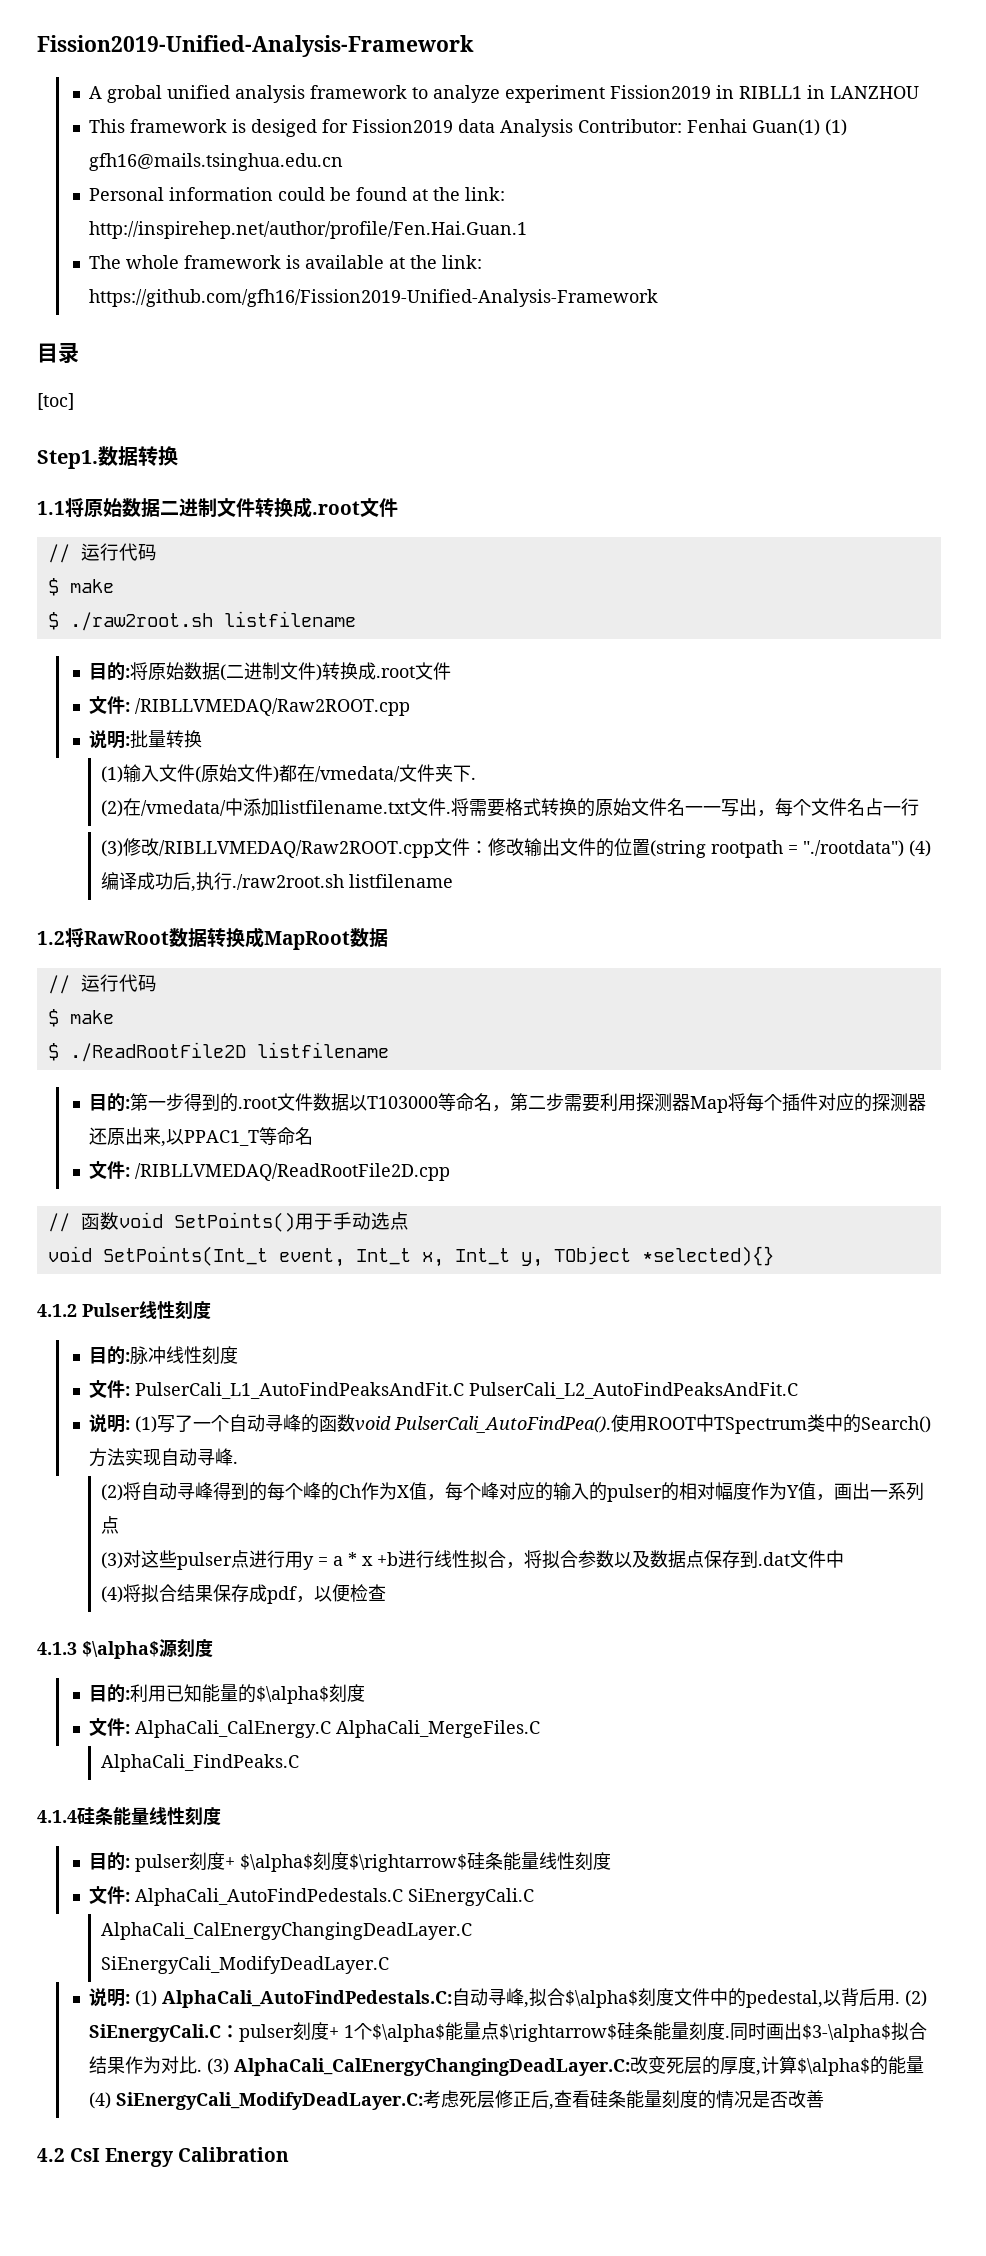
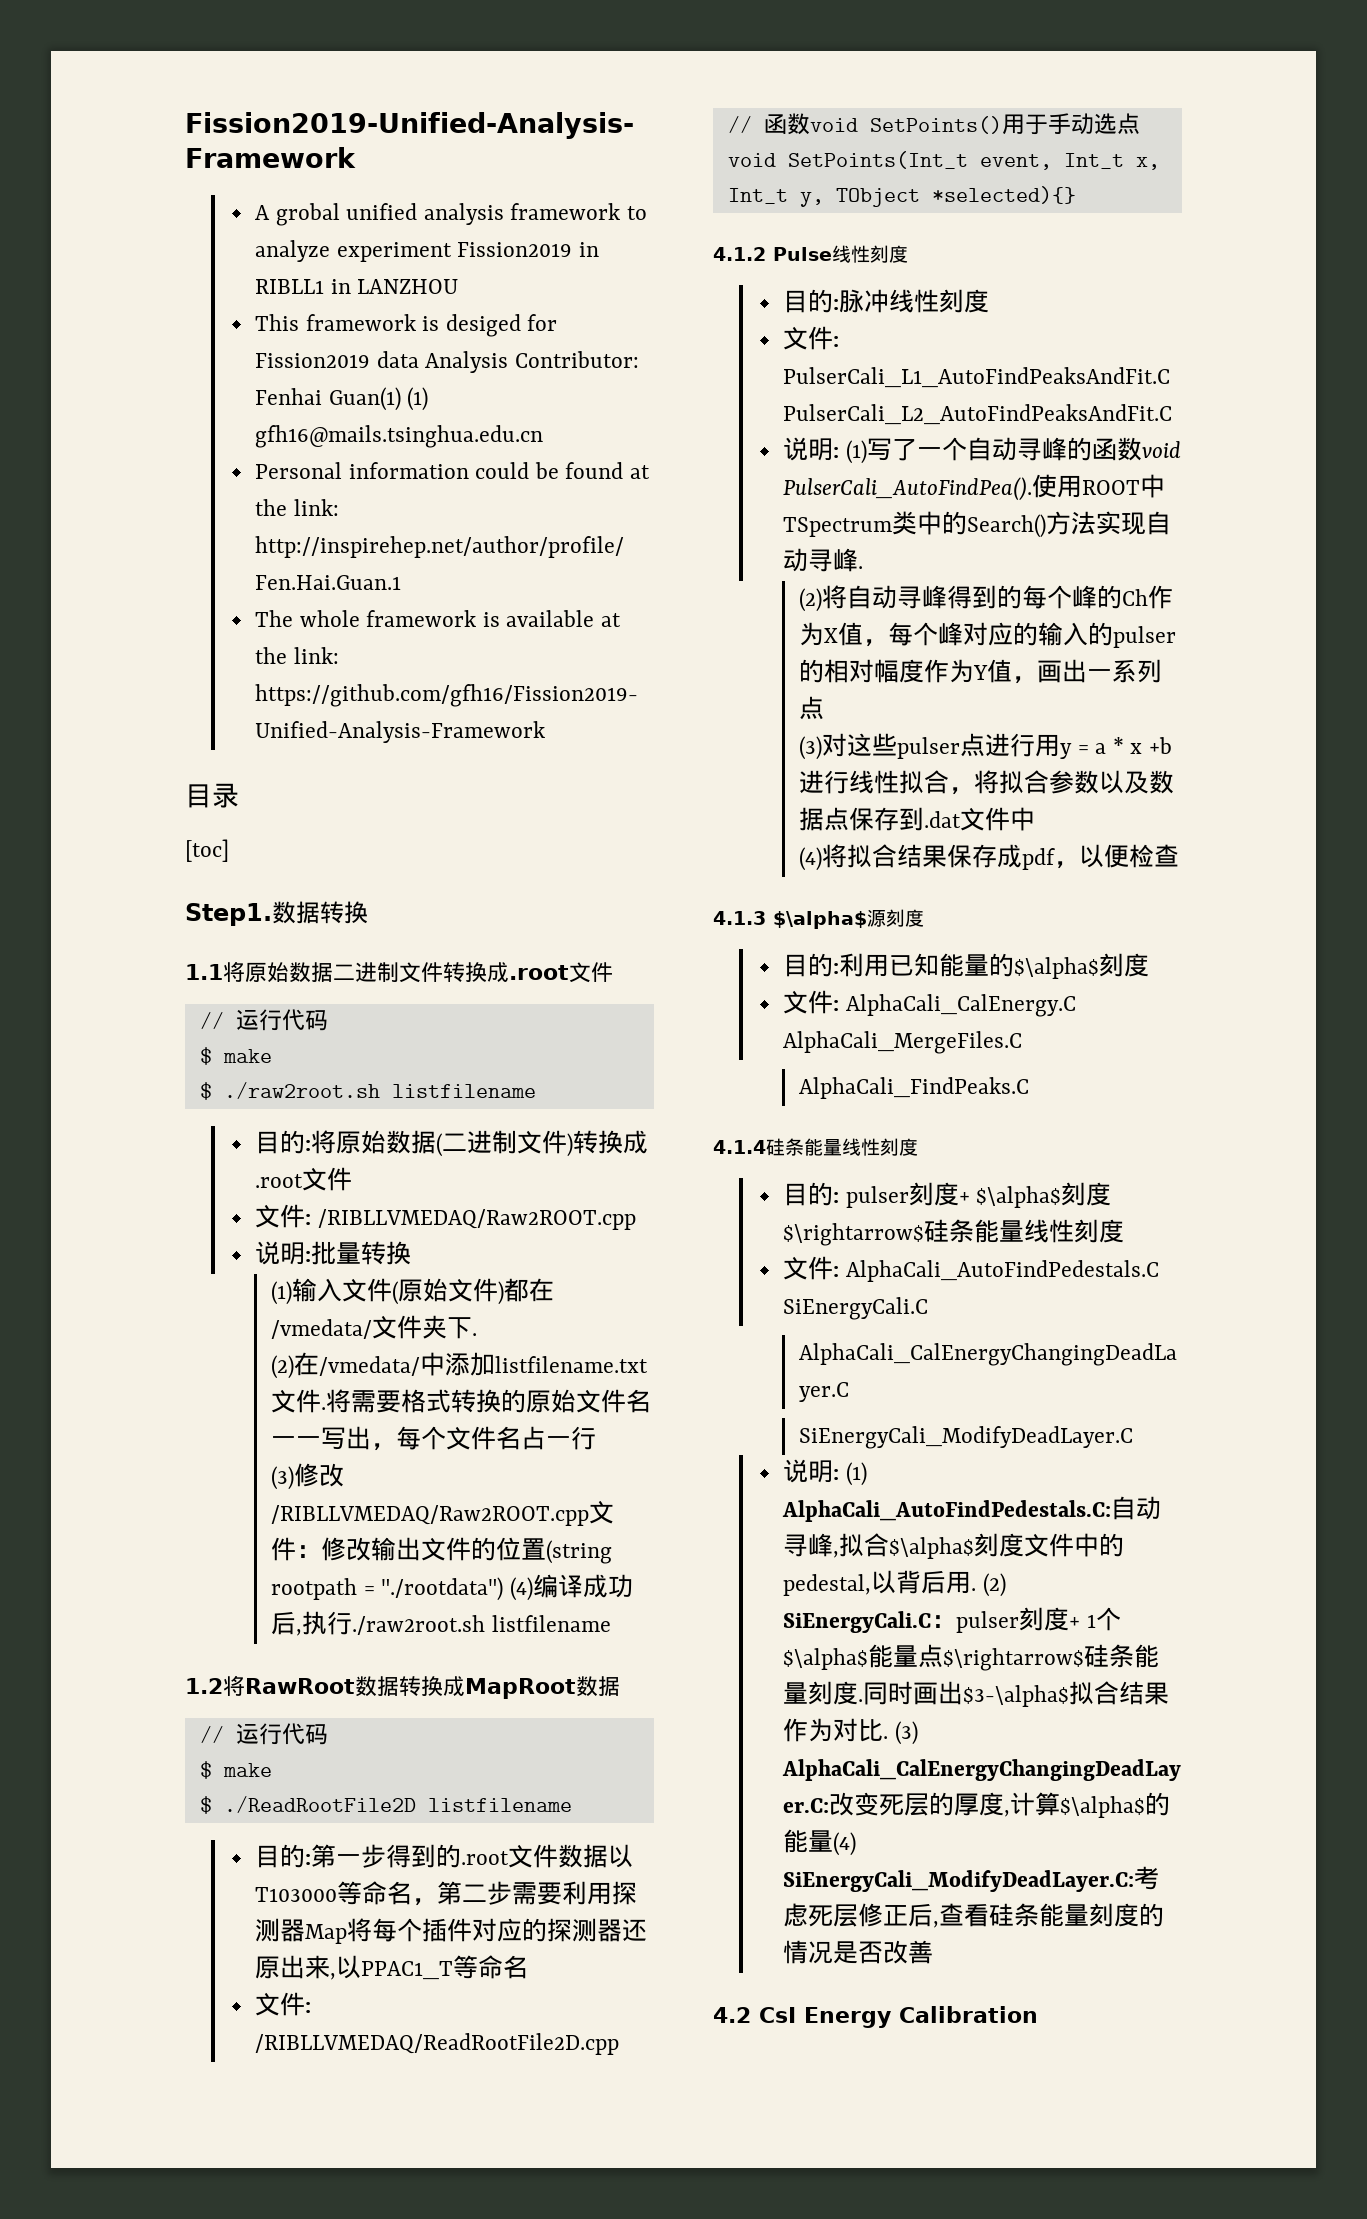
- 4.1.2 Pulser线性刻度
+ 4.1.2 Pulse线性刻度

